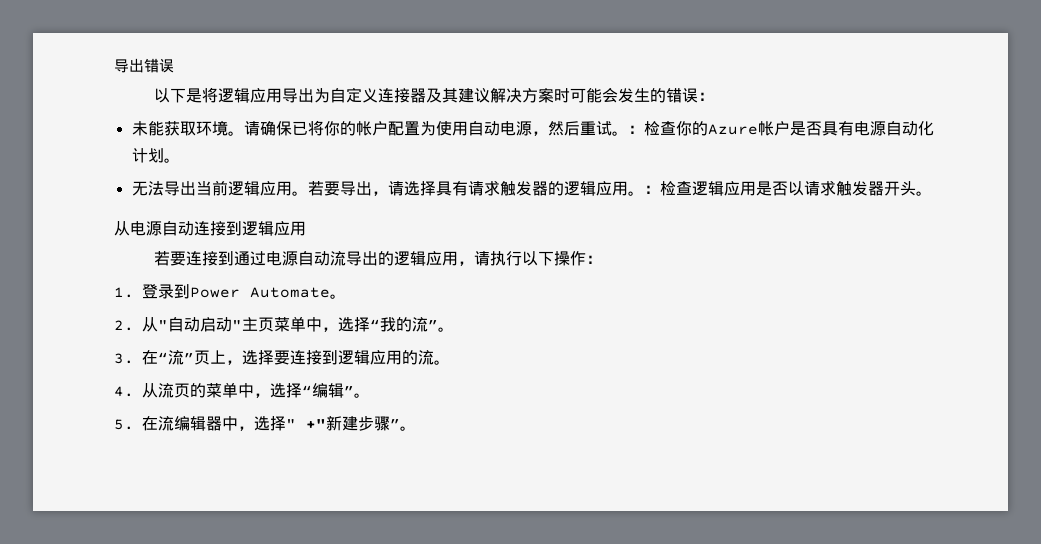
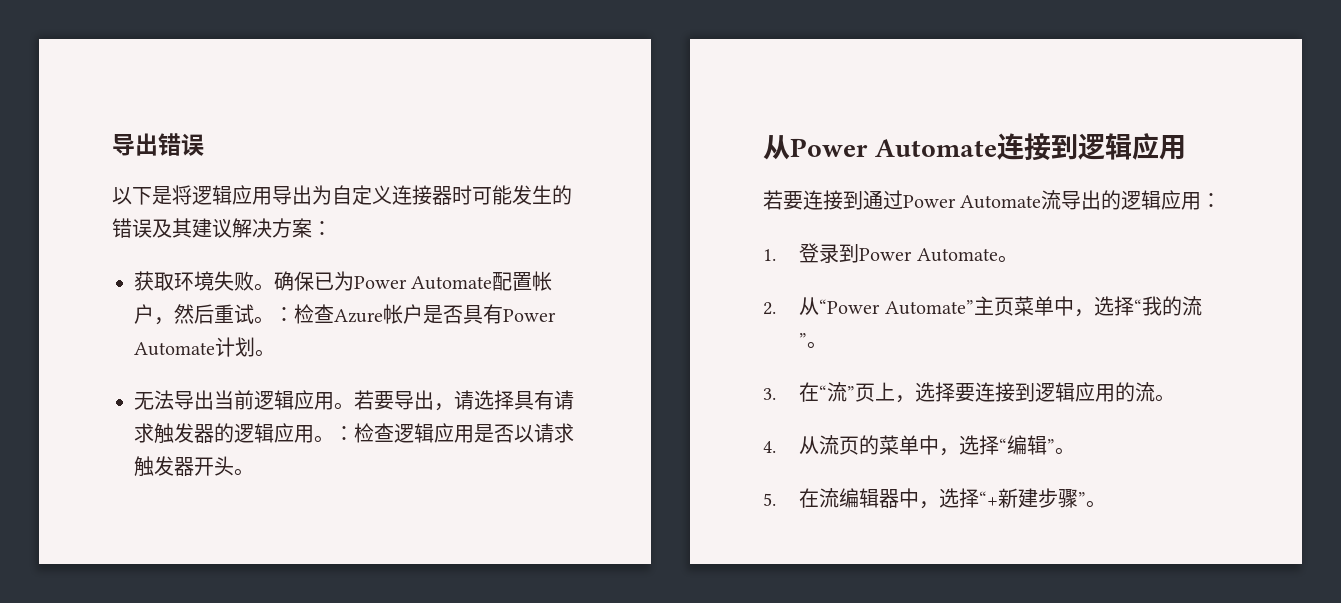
- 以下是将逻辑应用导出为自定义连接器及其建议解决方案时可能会发生的错误：
- 未能获取环境。请确保已将你的帐户配置为使用自动电源，然后重试。
+ 以下是将逻辑应用导出为自定义连接器时可能发生的错误及其建议解决方案：
+ 获取环境失败。确保已为Power Automate配置帐户，然后重试。
- ：检查你的Azure帐户是否具有电源自动化计划。
+ ：检查Azure帐户是否具有Power Automate计划。
- 从电源自动连接到逻辑应用
+ 从Power Automate连接到逻辑应用
- 若要连接到通过电源自动流导出的逻辑应用，请执行以下操作：
+ 若要连接到通过Power Automate流导出的逻辑应用：
- 2.从"自动启动"主页菜单中，选择“我的流”。
+ 2.从“Power Automate”主页菜单中，选择“我的流”。
- 5.在流编辑器中，选择" +"新建步骤”。
+ 5.在流编辑器中，选择“+新建步骤”。

